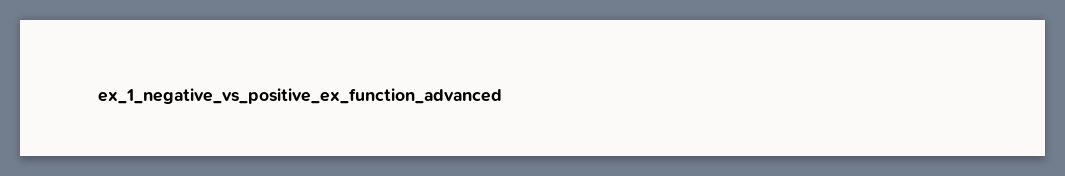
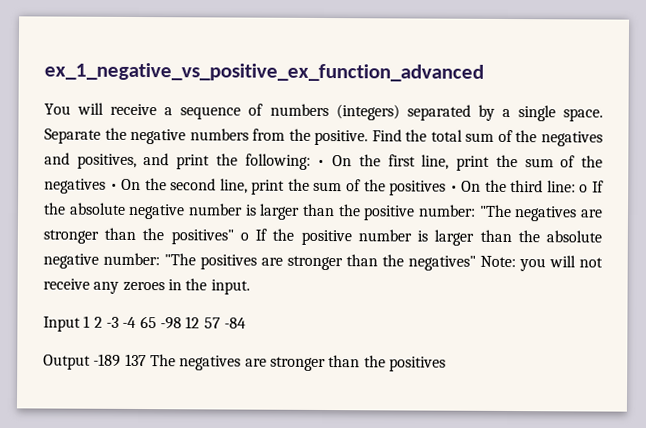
+ You will receive a sequence of numbers (integers) separated by a single space. Separate the negative numbers from the positive. Find the total sum of the negatives and positives, and print the following: • On the first line, print the sum of the negatives • On the second line, print the sum of the positives • On the third line: o If the absolute negative number is larger than the positive number: "The negatives are stronger than the positives" o If the positive number is larger than the absolute negative number: "The positives are stronger than the negatives" Note: you will not receive any zeroes in the input.
+ Input 1 2 -3 -4 65 -98 12 57 -84
+ Output -189 137 The negatives are stronger than the positives

